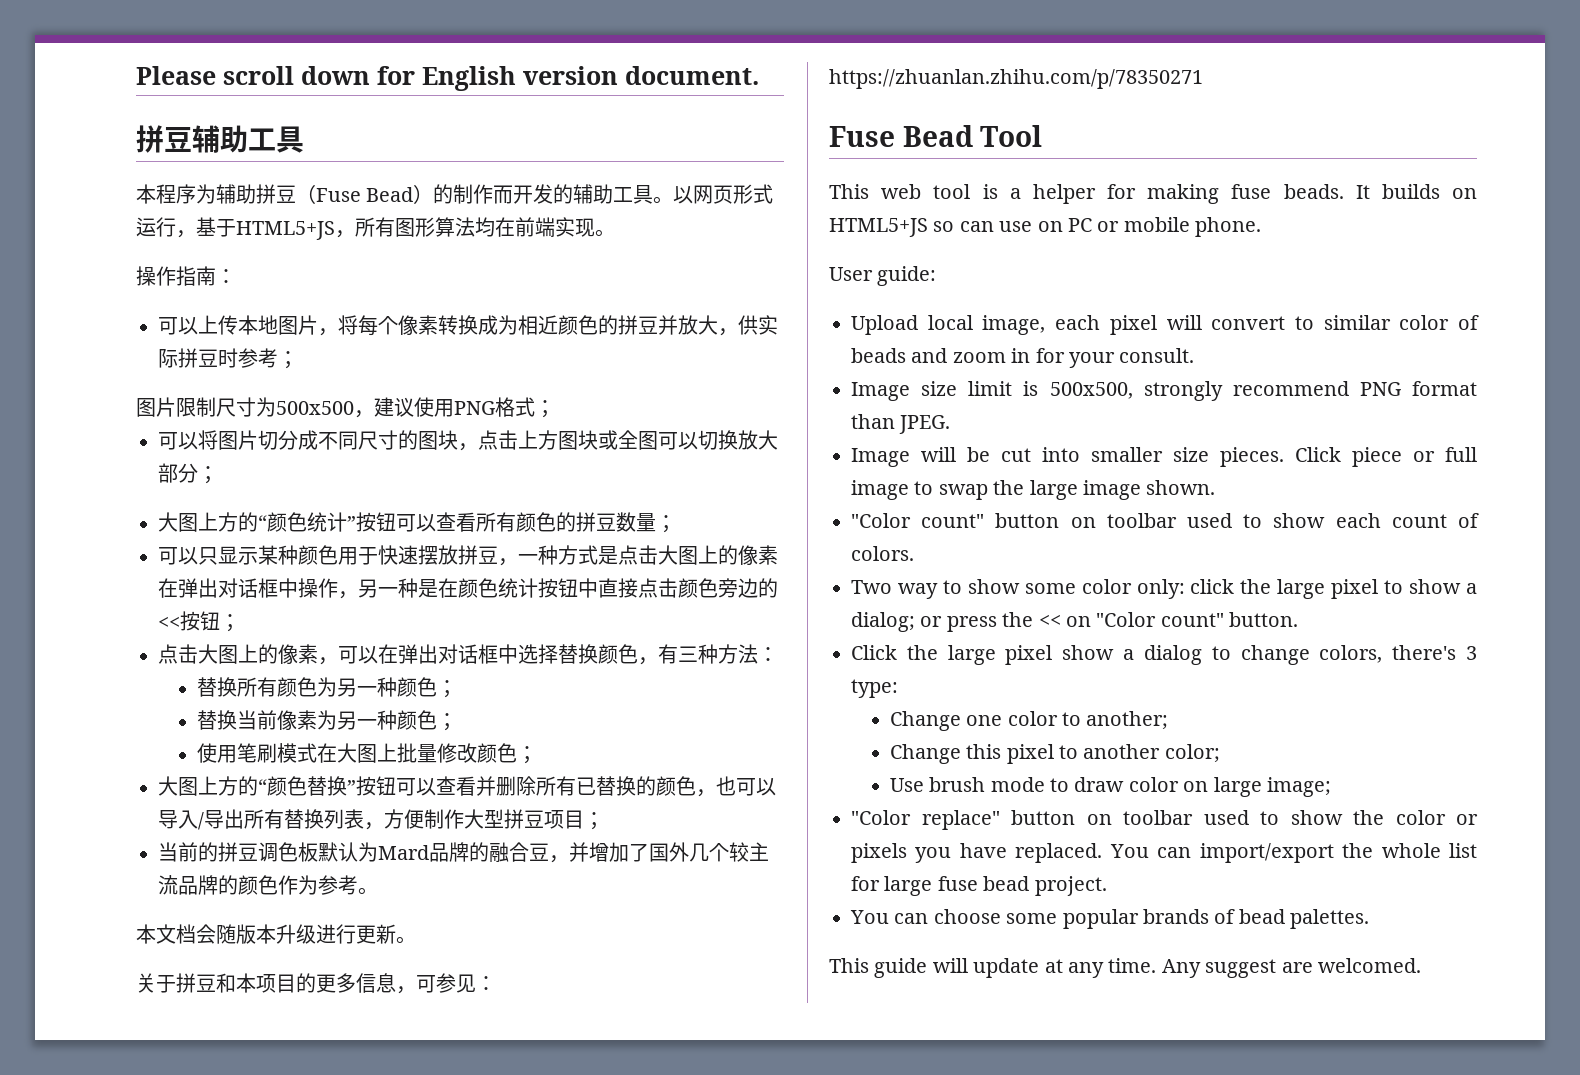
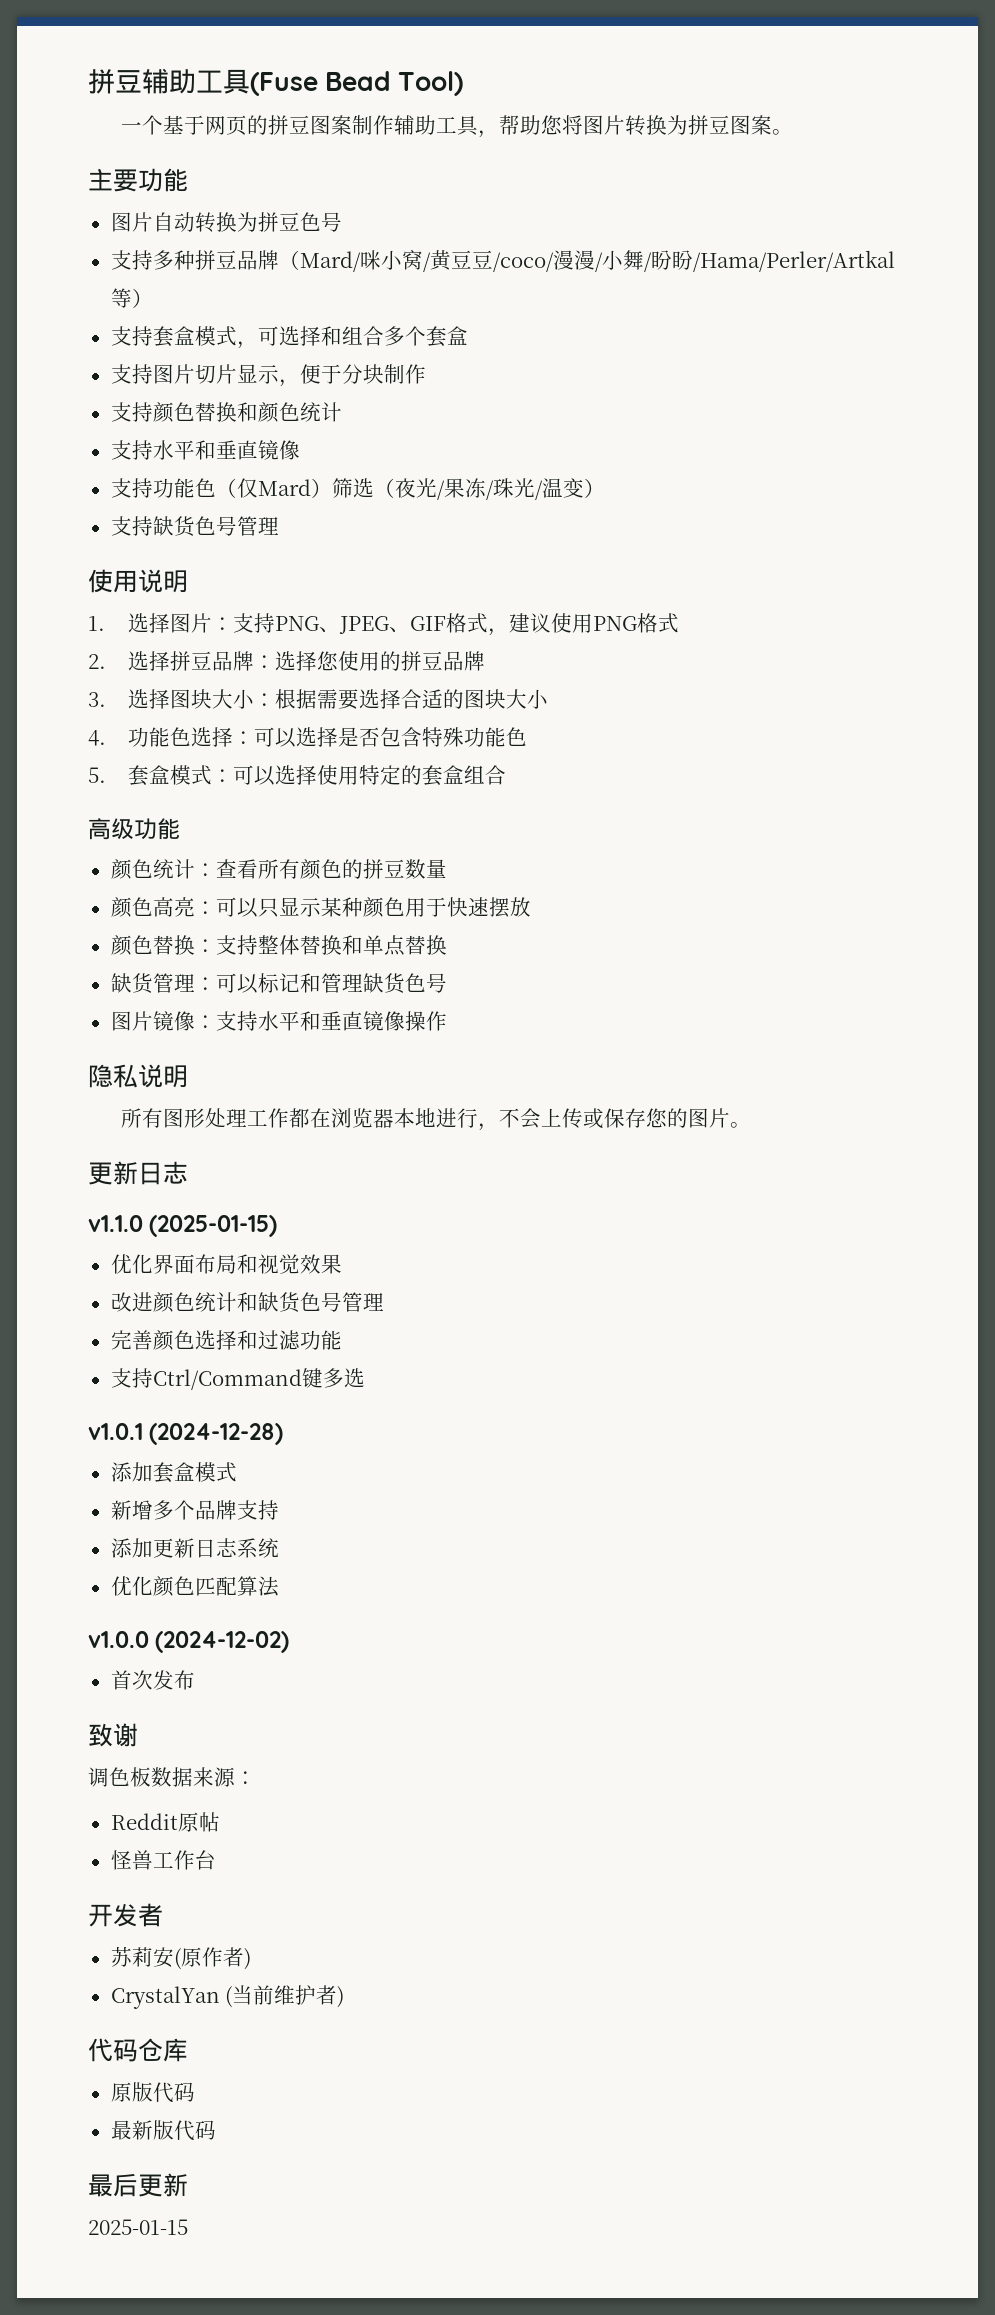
- Please scroll down for English version document.
- 拼豆辅助工具
- 本程序为辅助拼豆（Fuse Bead）的制作而开发的辅助工具。以网页形式运行，基于HTML5+JS，所有图形算法均在前端实现。
- 操作指南：
- 可以上传本地图片，将每个像素转换成为相近颜色的拼豆并放大，供实际拼豆时参考；
- 图片限制尺寸为500x500，建议使用PNG格式；
- 可以将图片切分成不同尺寸的图块，点击上方图块或全图可以切换放大部分；
- 大图上方的“颜色统计”按钮可以查看所有颜色的拼豆数量；
- 可以只显示某种颜色用于快速摆放拼豆，一种方式是点击大图上的像素在弹出对话框中操作，另一种是在颜色统计按钮中直接点击颜色旁边的<<按钮；
- 点击大图上的像素，可以在弹出对话框中选择替换颜色，有三种方法：
- 替换所有颜色为另一种颜色；
- 替换当前像素为另一种颜色；
- 使用笔刷模式在大图上批量修改颜色；
- 大图上方的“颜色替换”按钮可以查看并删除所有已替换的颜色，也可以导入/导出所有替换列表，方便制作大型拼豆项目；
- 当前的拼豆调色板默认为Mard品牌的融合豆，并增加了国外几个较主流品牌的颜色作为参考。
- 本文档会随版本升级进行更新。
- 关于拼豆和本项目的更多信息，可参见：https://zhuanlan.zhihu.com/p/78350271
- Fuse Bead Tool
- This web tool is a helper for making fuse beads. It builds on HTML5+JS so can use on PC or mobile phone.
- User guide:
- Upload local image, each pixel will convert to similar color of beads and zoom in for your consult.
- Image size limit is 500x500, strongly recommend PNG format than JPEG.
- Image will be cut into smaller size pieces. Click piece or full image to swap the large image shown.
- "Color count" button on toolbar used to show each count of colors.
- Two way to show some color only: click the large pixel to show a dialog; or press the << on "Color count" button.
- Click the large pixel show a dialog to change colors, there's 3 type:
- Change one color to another;
- Change this pixel to another color;
- Use brush mode to draw color on large image;
- "Color replace" button on toolbar used to show the color or pixels you have replaced. You can import/export the whole list for large fuse bead project.
- You can choose some popular brands of bead palettes.
- This guide will update at any time. Any suggest are welcomed.
+ 拼豆辅助工具(Fuse Bead Tool)
+ 一个基于网页的拼豆图案制作辅助工具，帮助您将图片转换为拼豆图案。
+ 主要功能
+ 图片自动转换为拼豆色号
+ 支持多种拼豆品牌（Mard/咪小窝/黄豆豆/coco/漫漫/小舞/盼盼/Hama/Perler/Artkal等）
+ 支持套盒模式，可选择和组合多个套盒
+ 支持图片切片显示，便于分块制作
+ 支持颜色替换和颜色统计
+ 支持水平和垂直镜像
+ 支持功能色（仅Mard）筛选（夜光/果冻/珠光/温变）
+ 支持缺货色号管理
+ 使用说明
+ 1.选择图片：支持PNG、JPEG、GIF格式，建议使用PNG格式
+ 2.选择拼豆品牌：选择您使用的拼豆品牌
+ 3.选择图块大小：根据需要选择合适的图块大小
+ 4.功能色选择：可以选择是否包含特殊功能色
+ 5.套盒模式：可以选择使用特定的套盒组合
+ 高级功能
+ 颜色统计：查看所有颜色的拼豆数量
+ 颜色高亮：可以只显示某种颜色用于快速摆放
+ 颜色替换：支持整体替换和单点替换
+ 缺货管理：可以标记和管理缺货色号
+ 图片镜像：支持水平和垂直镜像操作
+ 隐私说明
+ 所有图形处理工作都在浏览器本地进行，不会上传或保存您的图片。
+ 更新日志
+ v1.1.0 (2025-01-15)
+ 优化界面布局和视觉效果
+ 改进颜色统计和缺货色号管理
+ 完善颜色选择和过滤功能
+ 支持Ctrl/Command键多选
+ v1.0.1 (2024-12-28)
+ 添加套盒模式
+ 新增多个品牌支持
+ 添加更新日志系统
+ 优化颜色匹配算法
+ v1.0.0 (2024-12-02)
+ 首次发布
+ 致谢
+ 调色板数据来源：
+ Reddit原帖
+ 怪兽工作台
+ 开发者
+ 苏莉安(原作者)
+ CrystalYan (当前维护者)
+ 代码仓库
+ 原版代码
+ 最新版代码
+ 最后更新
+ 2025-01-15

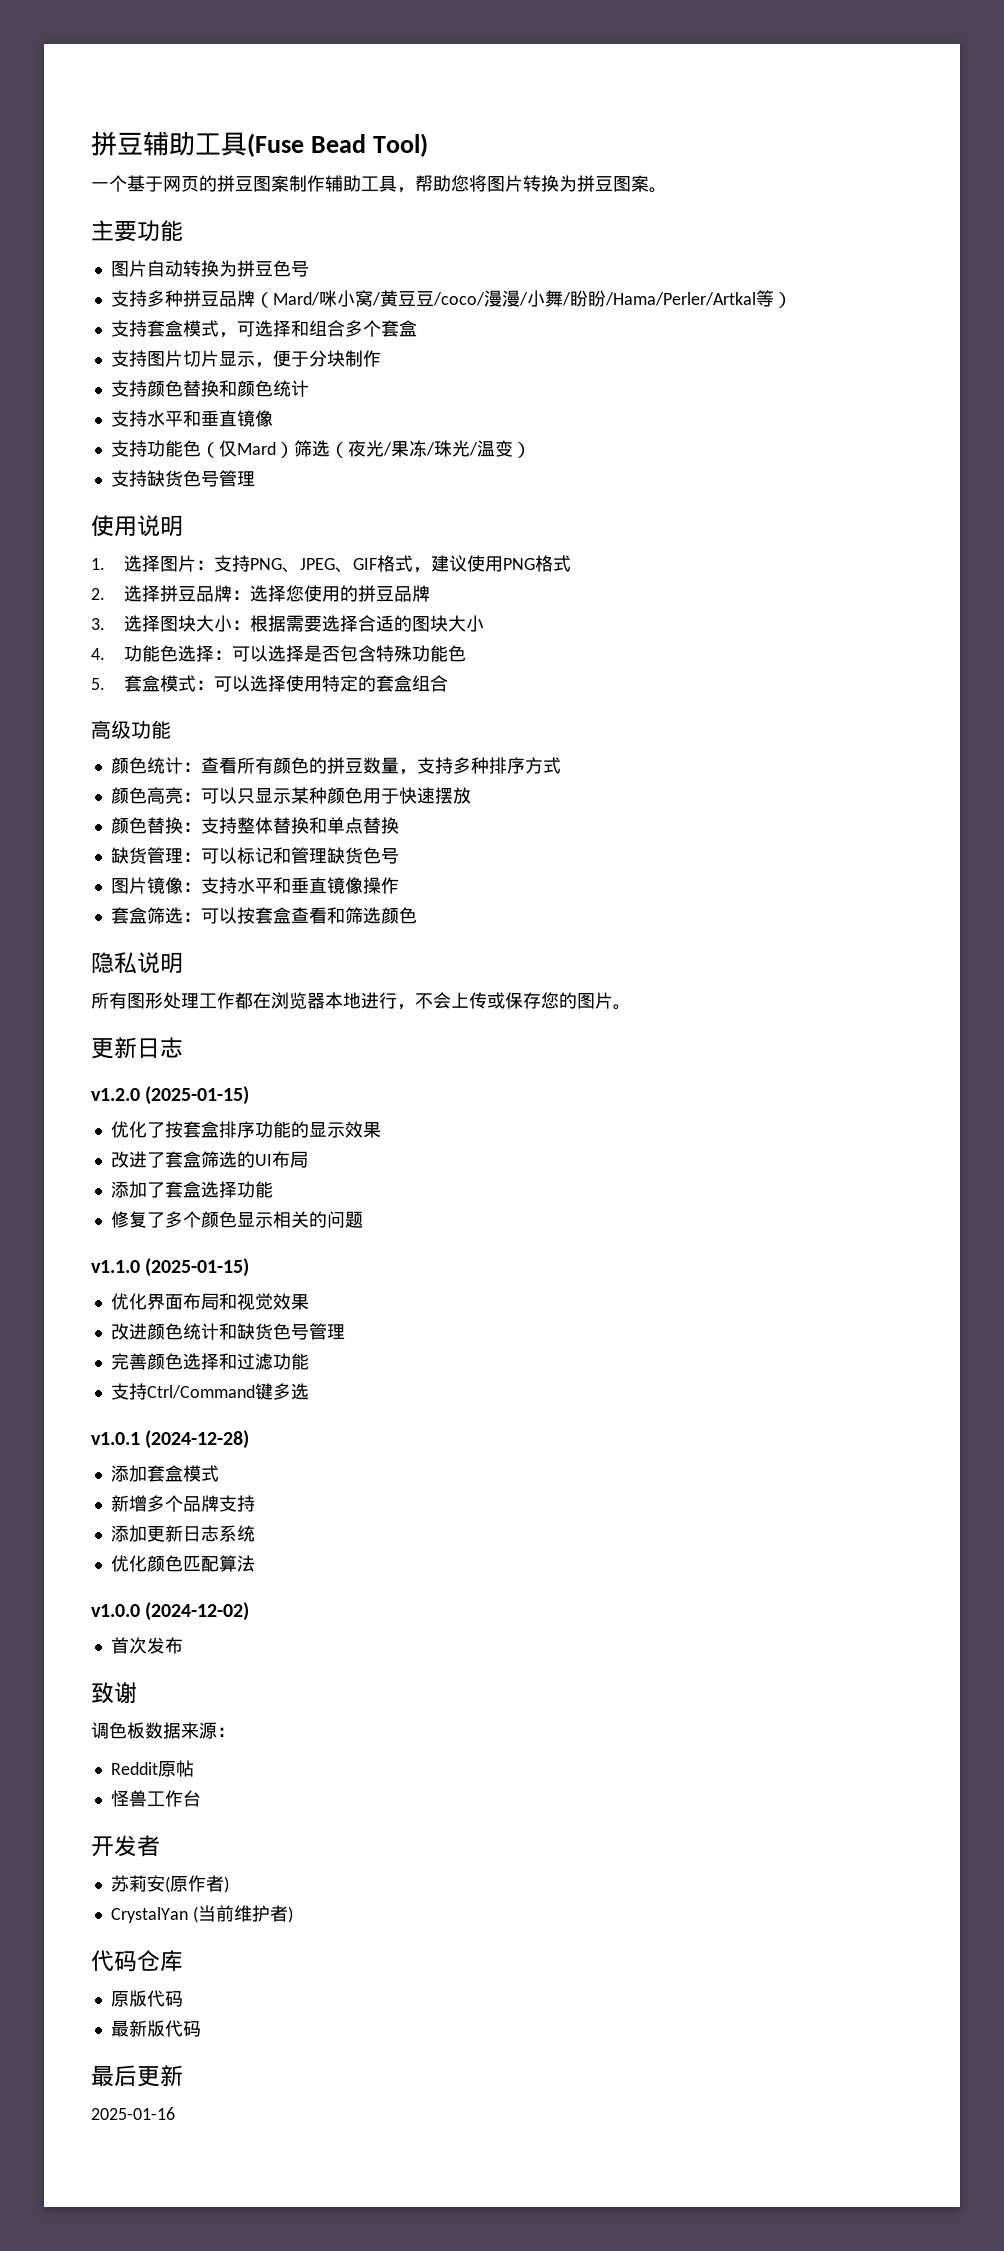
- 颜色统计：查看所有颜色的拼豆数量
+ 颜色统计：查看所有颜色的拼豆数量，支持多种排序方式
+ 套盒筛选：可以按套盒查看和筛选颜色
+ v1.2.0 (2025-01-15)
+ 优化了按套盒排序功能的显示效果
+ 改进了套盒筛选的UI布局
+ 添加了套盒选择功能
+ 修复了多个颜色显示相关的问题
- 2025-01-15
+ 2025-01-16

